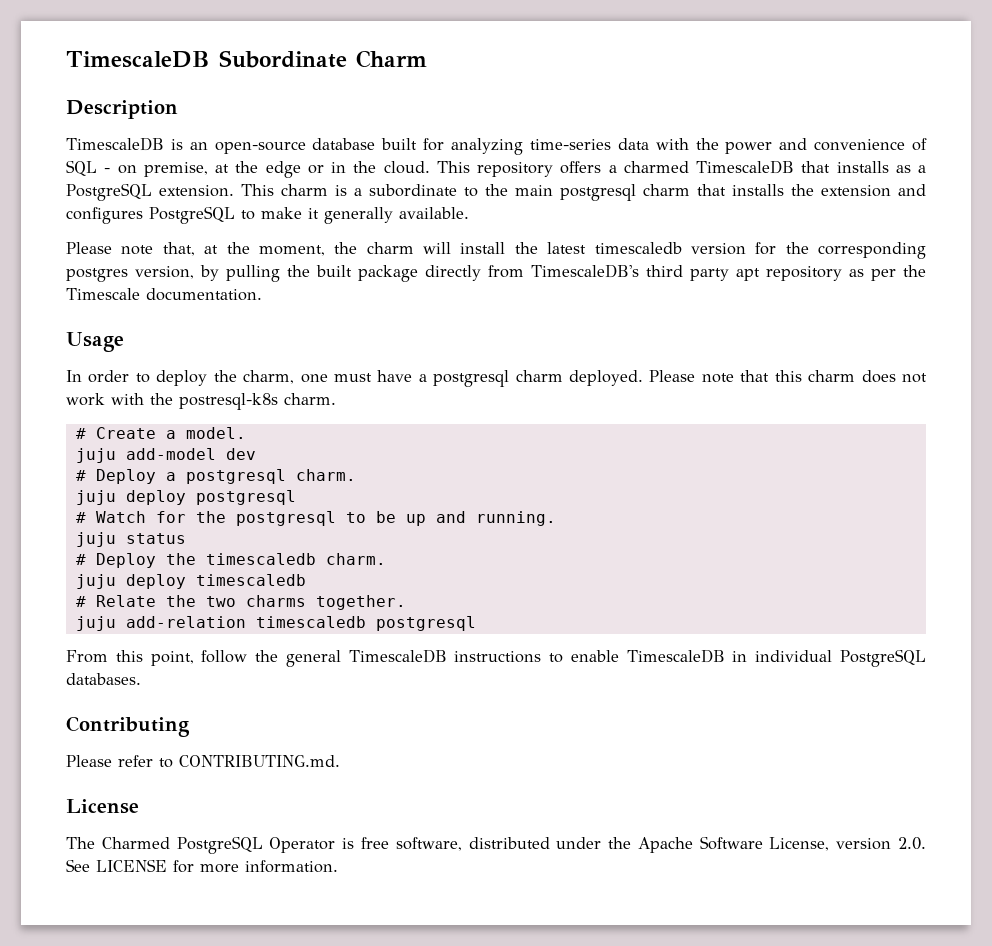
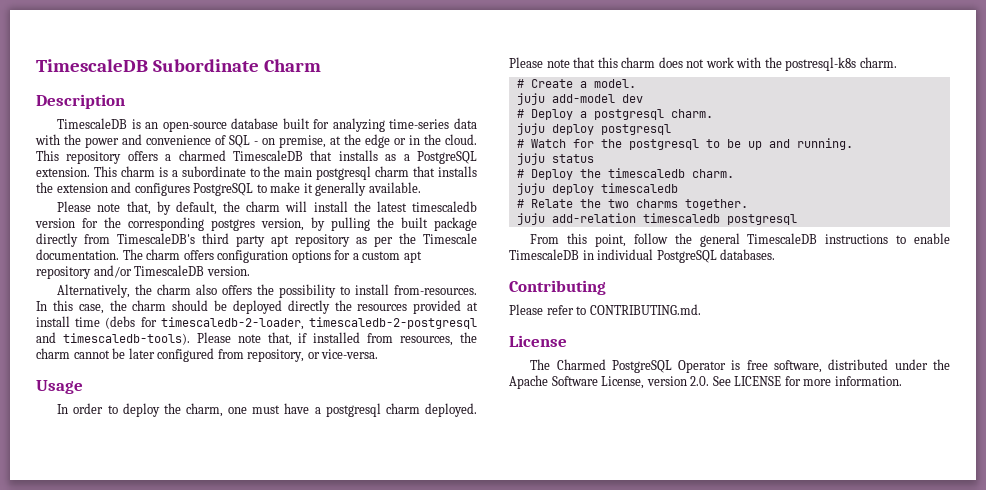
- Please note that, at the moment, the charm will install the latest timescaledb version for the corresponding postgres version, by pulling the built package directly from TimescaleDB's third party apt repository as per the Timescale documentation.
+ Please note that, by default, the charm will install the latest timescaledb version for the corresponding postgres version, by pulling the built package directly from TimescaleDB's third party apt repository as per the Timescale documentation. The charm offers configuration options for a custom apt repository and/or TimescaleDB version.
+ Alternatively, the charm also offers the possibility to install from-resources. In this case, the charm should be deployed directly the resources provided at install time (debs for timescaledb-2-loader, timescaledb-2-postgresql and timescaledb-tools). Please note that, if installed from resources, the charm cannot be later configured from repository, or vice-versa.

